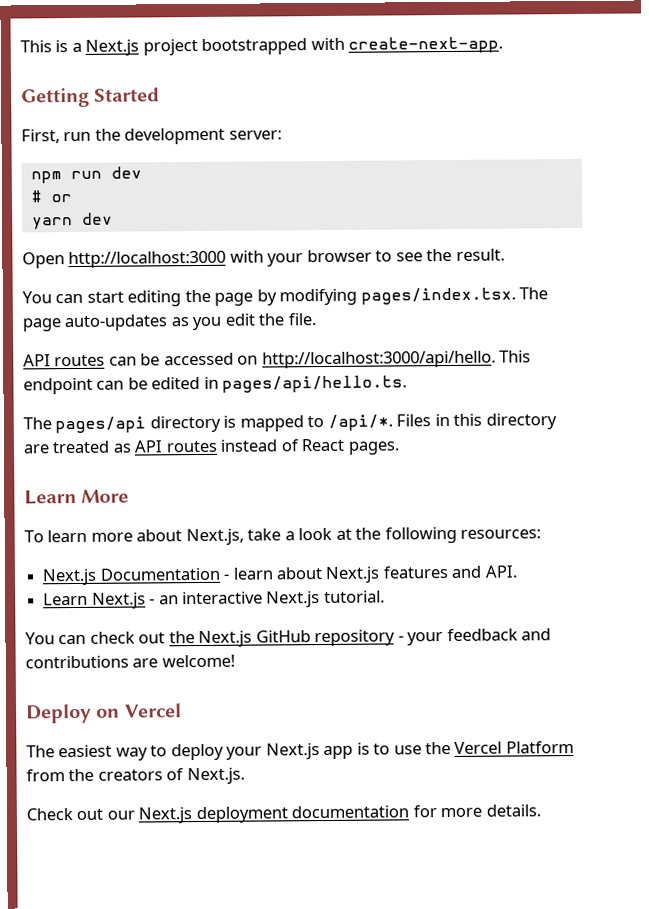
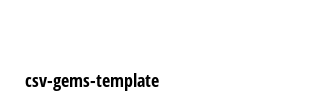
- This is a Next.js project bootstrapped with create-next-app.
- Getting Started
- First, run the development server:
- npm run dev
- # or
- yarn dev
- Open http://localhost:3000 with your browser to see the result.
- You can start editing the page by modifying pages/index.tsx. The page auto-updates as you edit the file.
- API routes can be accessed on http://localhost:3000/api/hello. This endpoint can be edited in pages/api/hello.ts.
- The pages/api directory is mapped to /api/*. Files in this directory are treated as API routes instead of React pages.
- Learn More
- To learn more about Next.js, take a look at the following resources:
- Next.js Documentation - learn about Next.js features and API.
- Learn Next.js - an interactive Next.js tutorial.
- You can check out the Next.js GitHub repository - your feedback and contributions are welcome!
- Deploy on Vercel
- The easiest way to deploy your Next.js app is to use the Vercel Platform from the creators of Next.js.
- Check out our Next.js deployment documentation for more details.
+ csv-gems-template

